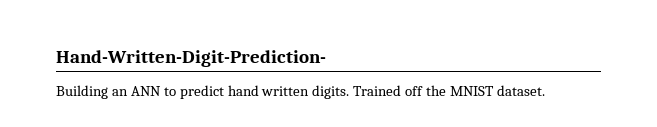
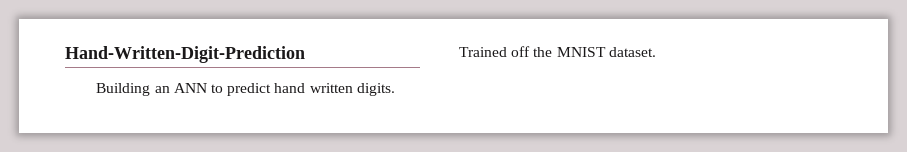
- Hand-Written-Digit-Prediction-
+ Hand-Written-Digit-Prediction

